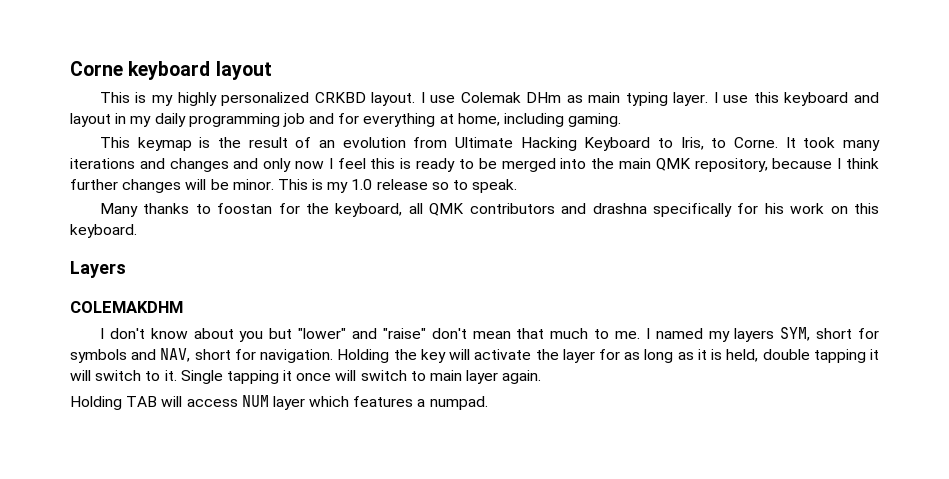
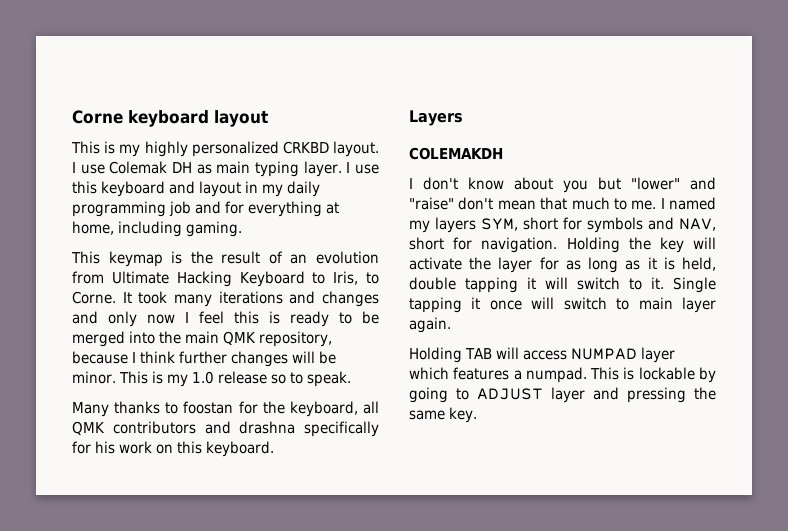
- I use Colemak DHm as main typing layer.
+ I use Colemak DH as main typing layer.
- COLEMAKDHM
+ COLEMAKDH
- Holding TAB will access NUM layer which features a numpad.
+ Holding TAB will access NUMPAD layer which features a numpad.
+ This is lockable by going to ADJUST layer and pressing the same key.

